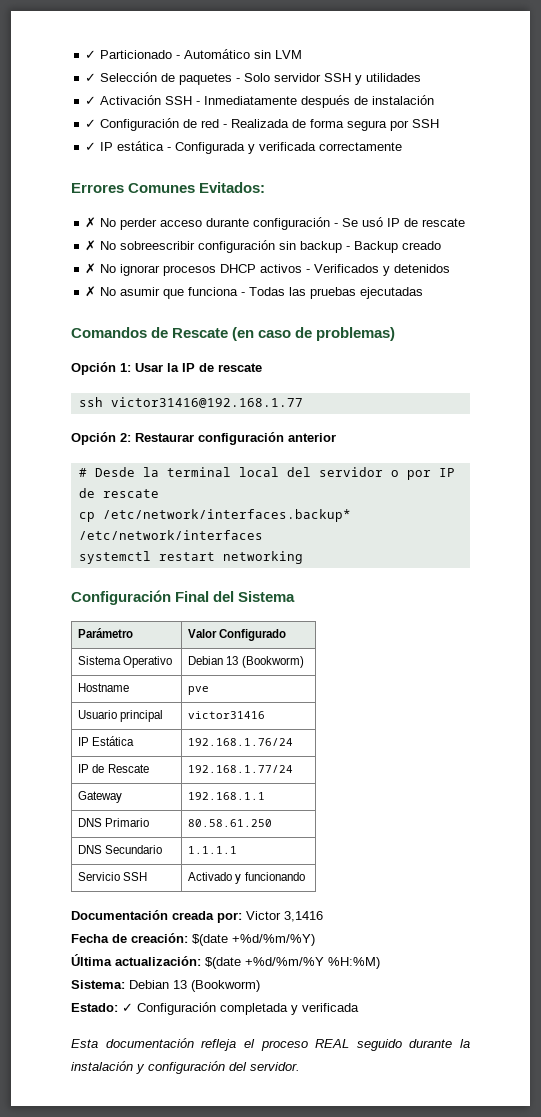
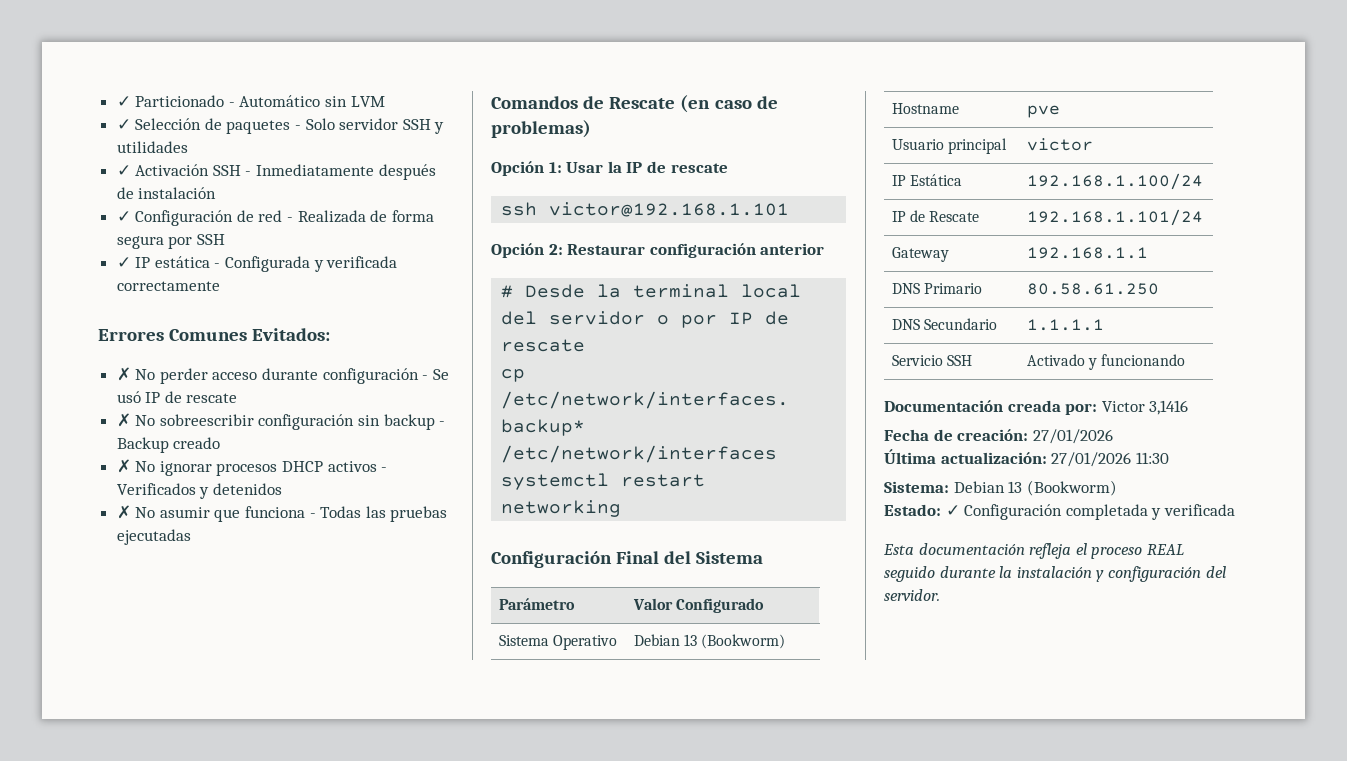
- ssh victor31416@192.168.1.77
+ ssh victor@192.168.1.101
- Usuario principal | victor31416
+ Usuario principal | victor
- IP Estática | 192.168.1.76/24
+ IP Estática | 192.168.1.100/24
- IP de Rescate | 192.168.1.77/24
+ IP de Rescate | 192.168.1.101/24
- Fecha de creación: $(date +%d/%m/%Y)
+ Fecha de creación: 27/01/2026
- Última actualización: $(date +%d/%m/%Y %H:%M)
+ Última actualización: 27/01/2026 11:30

